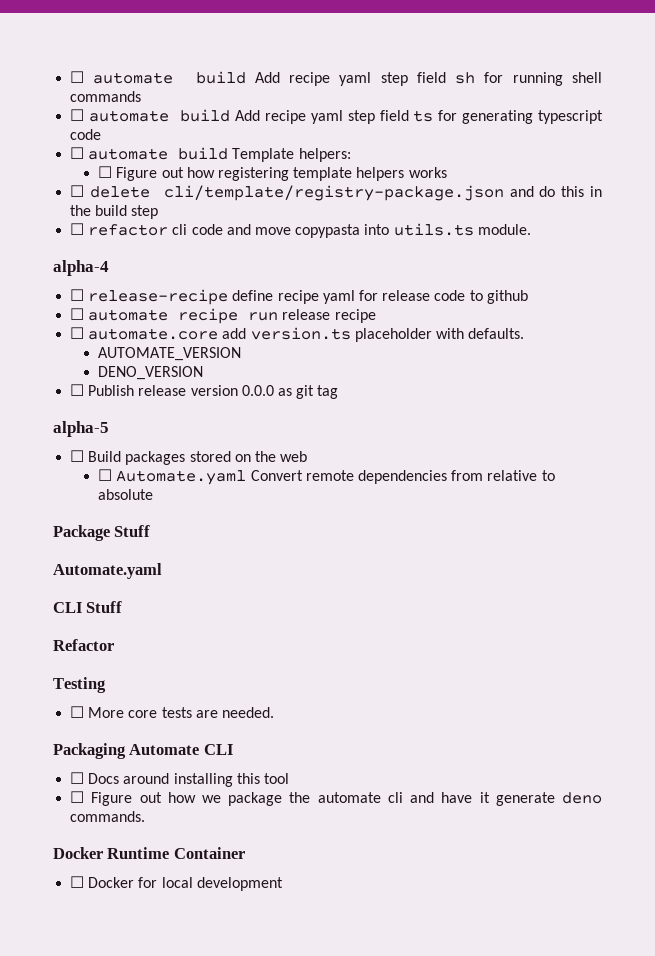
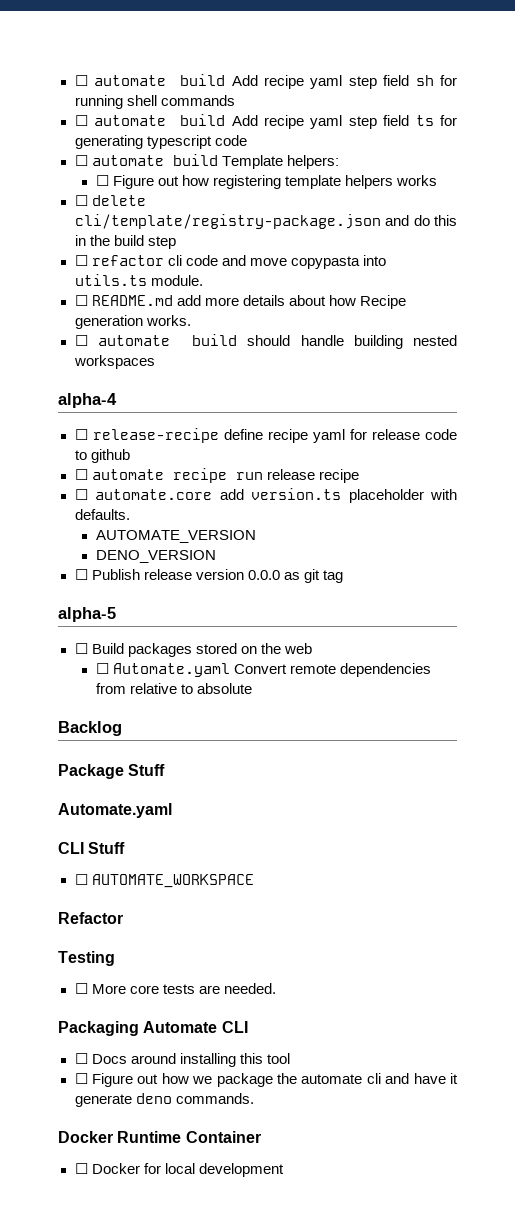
+ ☐ README.md add more details about how Recipe generation works.
+ ☐ automate build should handle building nested workspaces
+ Backlog
+ ☐ AUTOMATE_WORKSPACE

